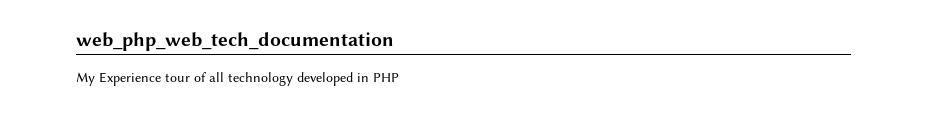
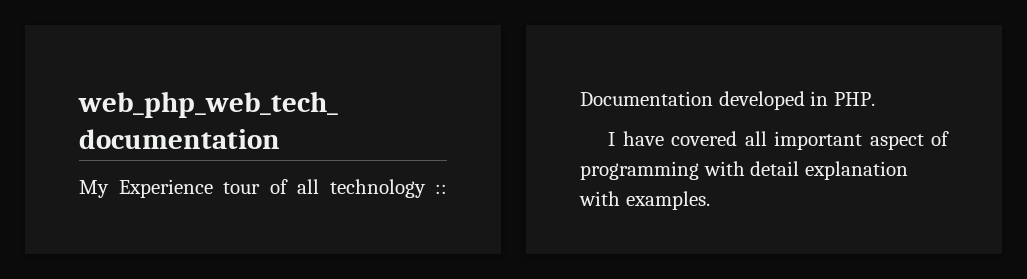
- My Experience tour of all technology developed in PHP
+ My Experience tour of all technology :: Documentation developed in PHP.
+ I have covered all important aspect of programming with detail explanation with examples.

